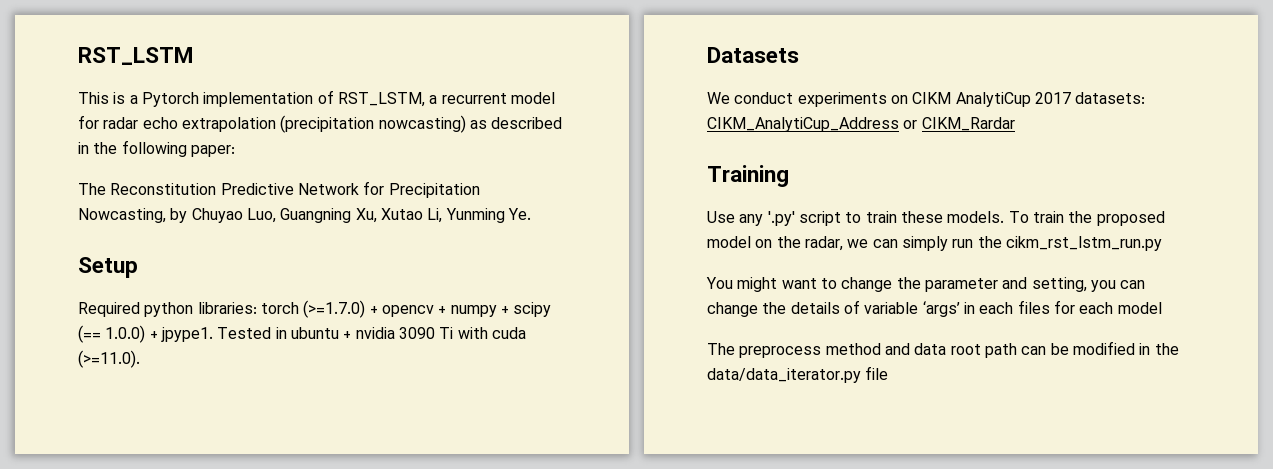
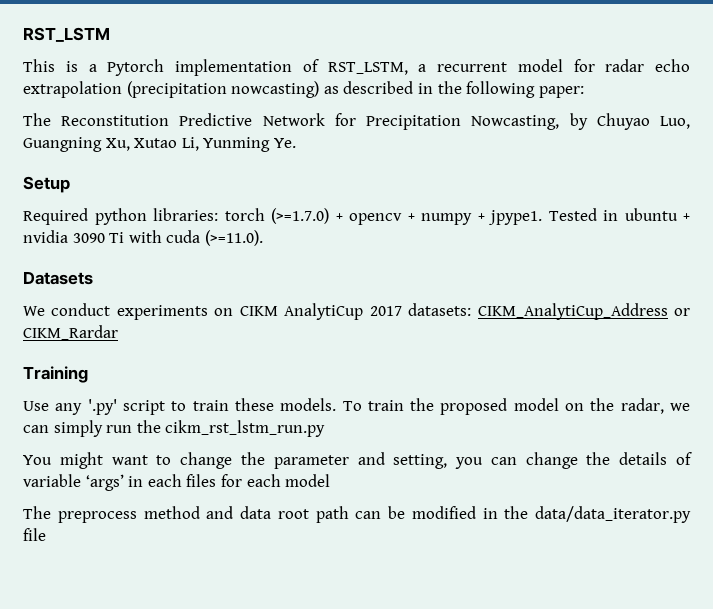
- Required python libraries: torch (>=1.7.0) + opencv + numpy + scipy (== 1.0.0) + jpype1.
+ Required python libraries: torch (>=1.7.0) + opencv + numpy + jpype1.

